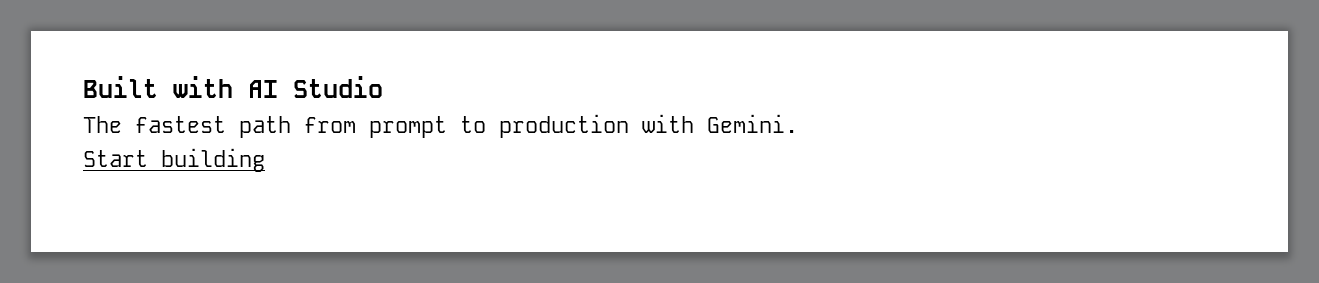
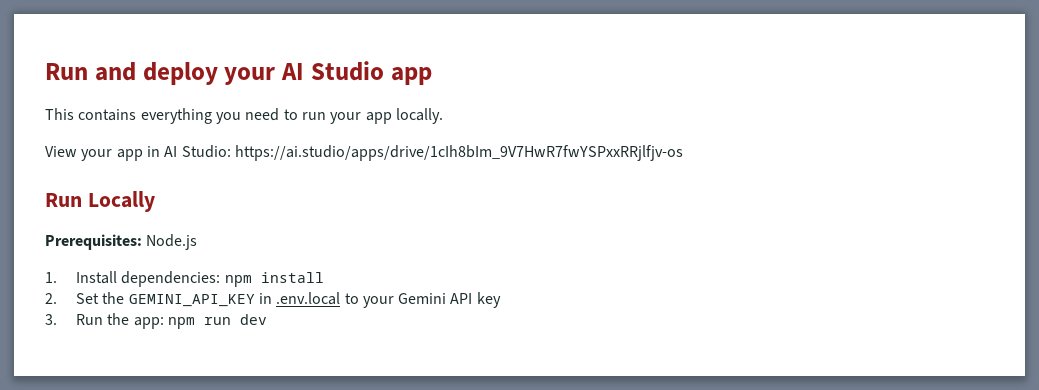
- Built with AI Studio
- The fastest path from prompt to production with Gemini.
- Start building
+ Run and deploy your AI Studio app
+ This contains everything you need to run your app locally.
+ View your app in AI Studio: https://ai.studio/apps/drive/1cIh8bIm_9V7HwR7fwYSPxxRRjlfjv-os
+ Run Locally
+ Prerequisites: Node.js
+ 1. Install dependencies: npm install
+ 2. Set the GEMINI_API_KEY in .env.local to your Gemini API key
+ 3. Run the app: npm run dev

